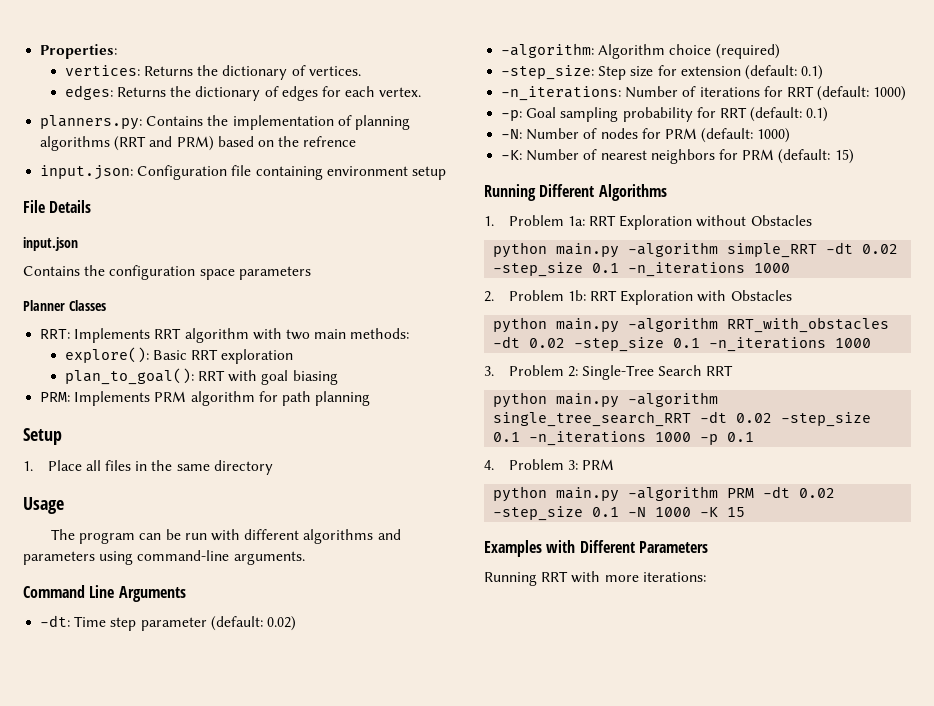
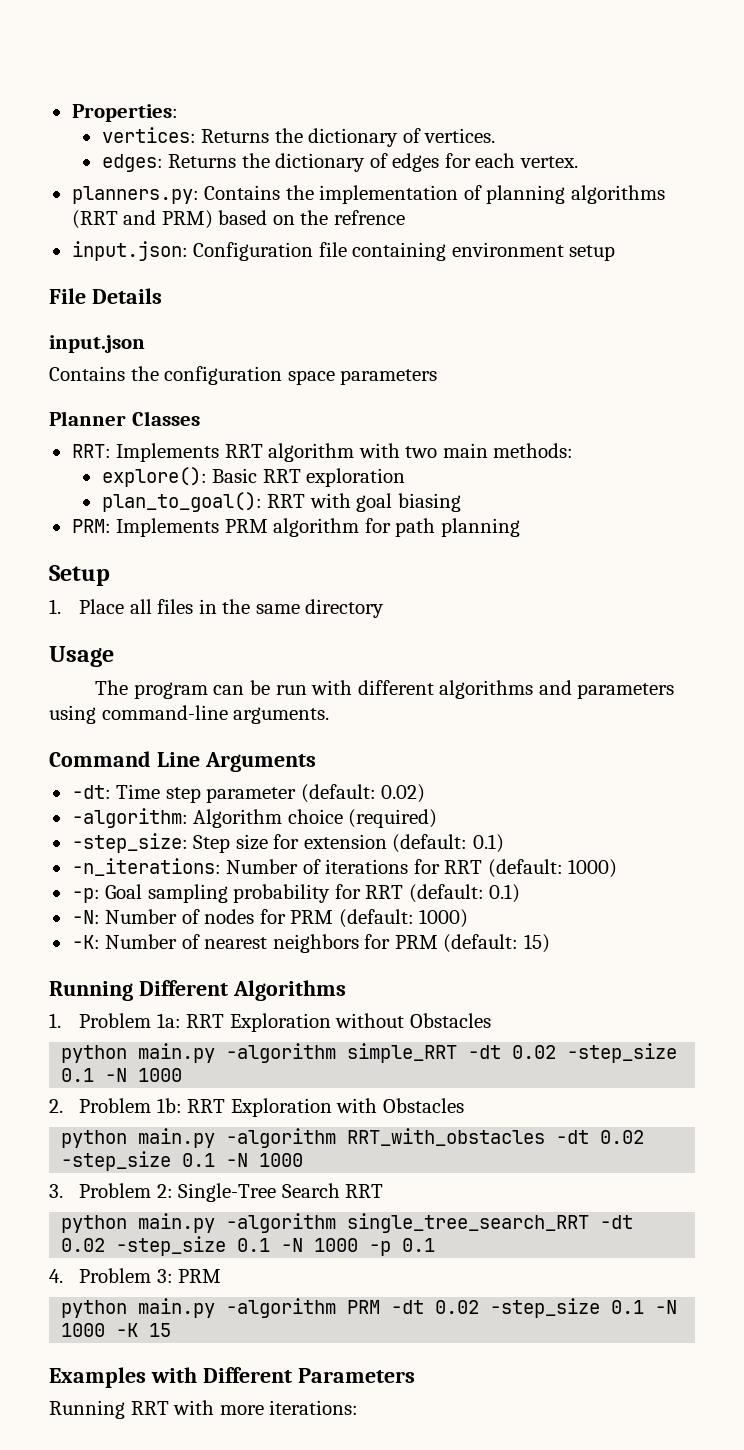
- python main.py -algorithm simple_RRT -dt 0.02 -step_size 0.1 -n_iterations 1000
+ python main.py -algorithm simple_RRT -dt 0.02 -step_size 0.1 -N 1000
- python main.py -algorithm RRT_with_obstacles -dt 0.02 -step_size 0.1 -n_iterations 1000
+ python main.py -algorithm RRT_with_obstacles -dt 0.02 -step_size 0.1 -N 1000
- python main.py -algorithm single_tree_search_RRT -dt 0.02 -step_size 0.1 -n_iterations 1000 -p 0.1
+ python main.py -algorithm single_tree_search_RRT -dt 0.02 -step_size 0.1 -N 1000 -p 0.1

